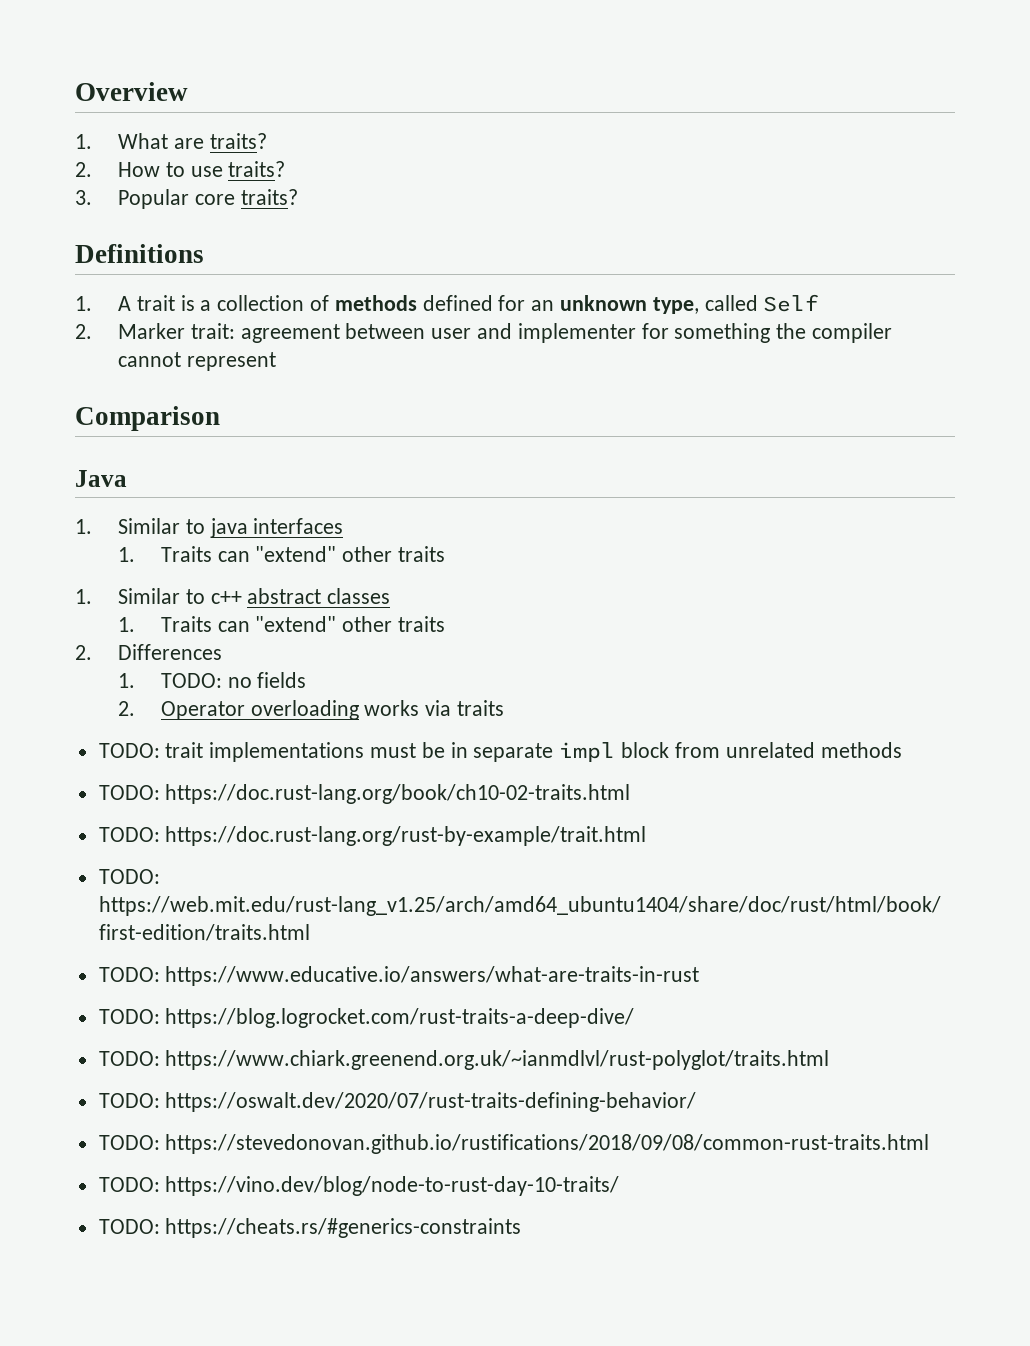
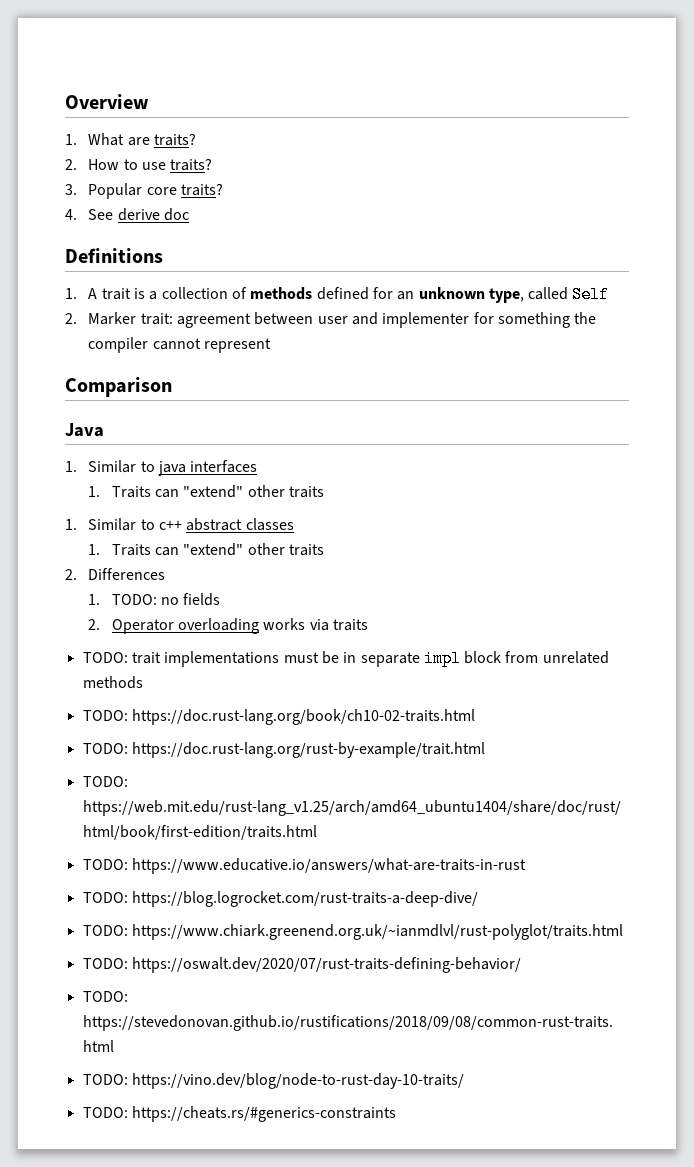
+ 4. See derive doc

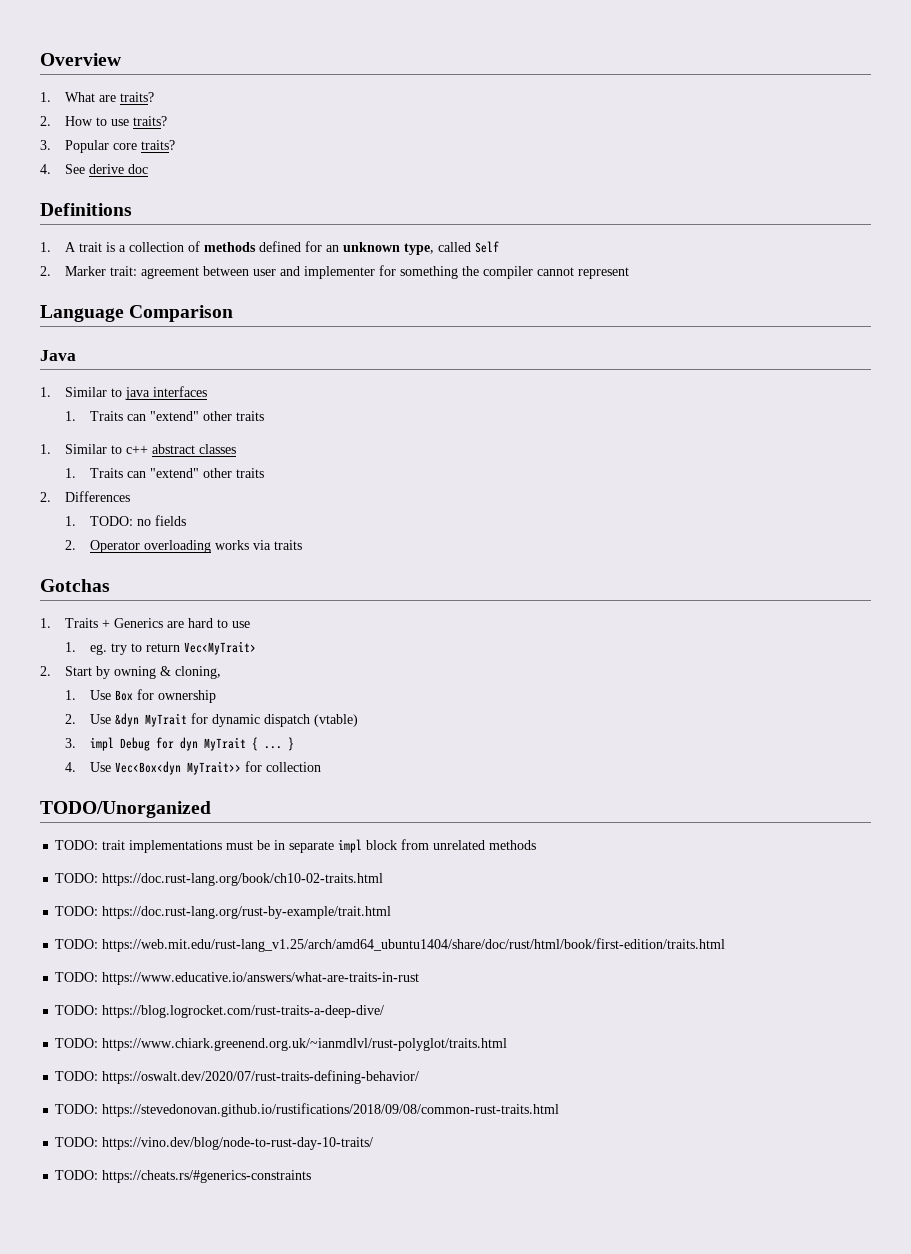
- Comparison
+ Language Comparison
+ Gotchas
+ 1. Traits + Generics are hard to use
+ 1. eg. try to return Vec<MyTrait>
+ 2. Start by owning & cloning,
+ 1. Use Box for ownership
+ 2. Use &dyn MyTrait for dynamic dispatch (vtable)
+ 3. impl Debug for dyn MyTrait { ... }
+ 4. Use Vec<Box<dyn MyTrait>> for collection
+ TODO/Unorganized

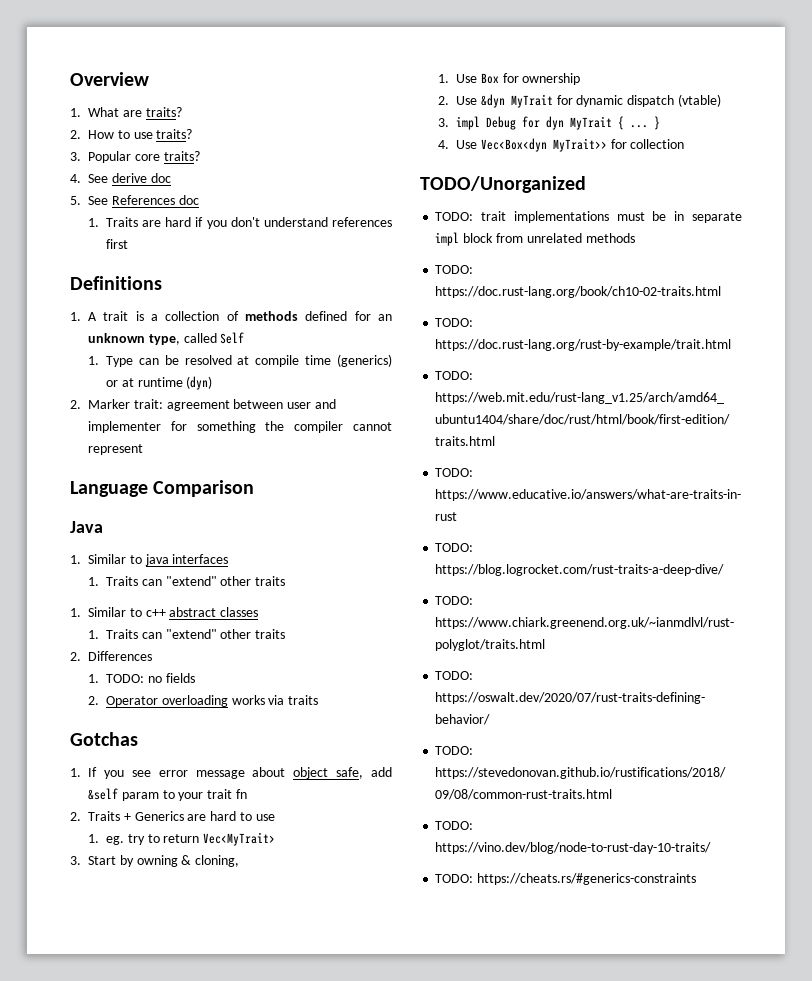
+ 5. See References doc
+ 1. Traits are hard if you don't understand references first
+ 1. Type can be resolved at compile time (generics) or at runtime (dyn)
- 1. Traits + Generics are hard to use
+ 1. If you see error message about object safe, add &self param to your trait fn
+ 2. Traits + Generics are hard to use
- 2. Start by owning & cloning,
+ 3. Start by owning & cloning,

